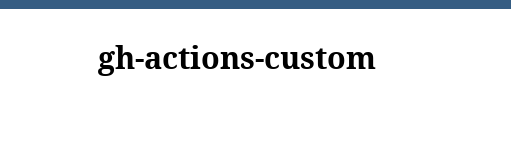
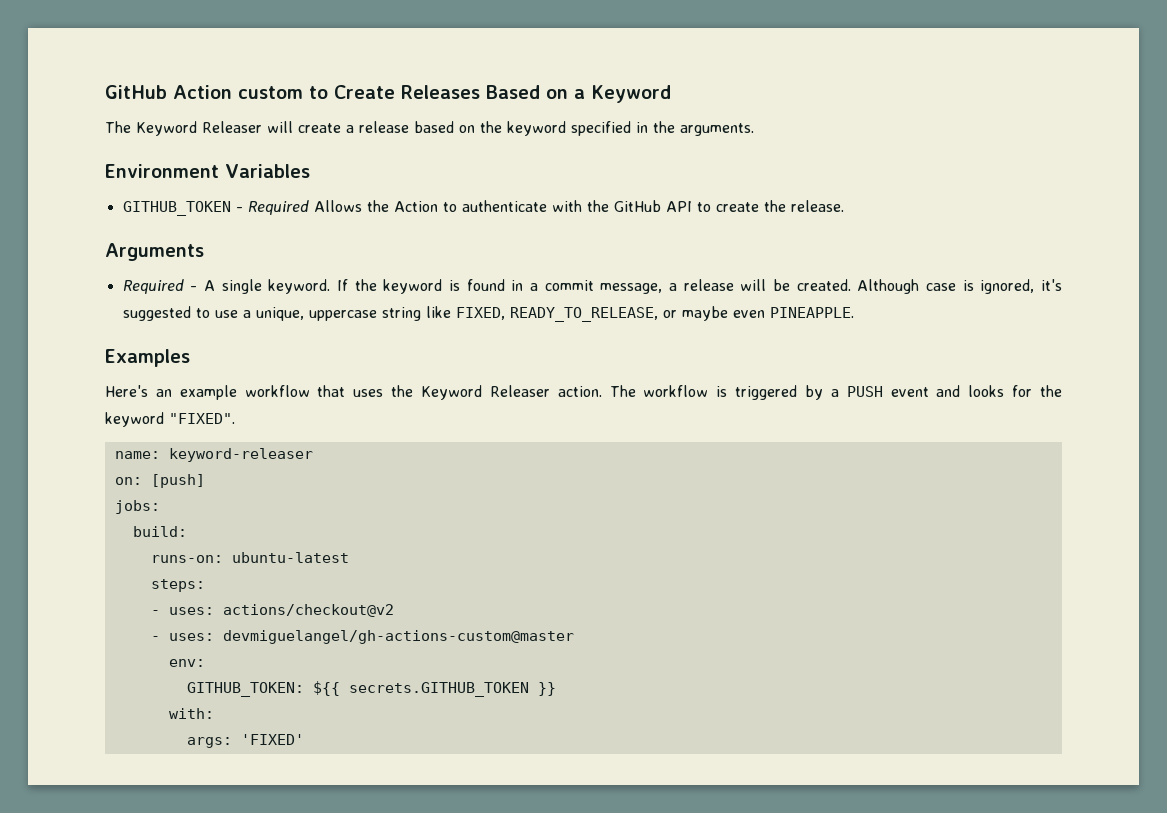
- gh-actions-custom
+ GitHub Action custom to Create Releases Based on a Keyword
+ The Keyword Releaser will create a release based on the keyword specified in the arguments.
+ Environment Variables
+ GITHUB_TOKEN - Required Allows the Action to authenticate with the GitHub API to create the release.
+ Arguments
+ Required - A single keyword. If the keyword is found in a commit message, a release will be created. Although case is ignored, it's suggested to use a unique, uppercase string like FIXED, READY_TO_RELEASE, or maybe even PINEAPPLE.
+ Examples
+ Here's an example workflow that uses the Keyword Releaser action. The workflow is triggered by a PUSH event and looks for the keyword "FIXED".
+ name: keyword-releaser
+ on: [push]
+ jobs:
+ build:
+ runs-on: ubuntu-latest
+ steps:
+ - uses: actions/checkout@v2
+ - uses: devmiguelangel/gh-actions-custom@master
+ env:
+ GITHUB_TOKEN: ${{ secrets.GITHUB_TOKEN }}
+ with:
+ args: 'FIXED'

